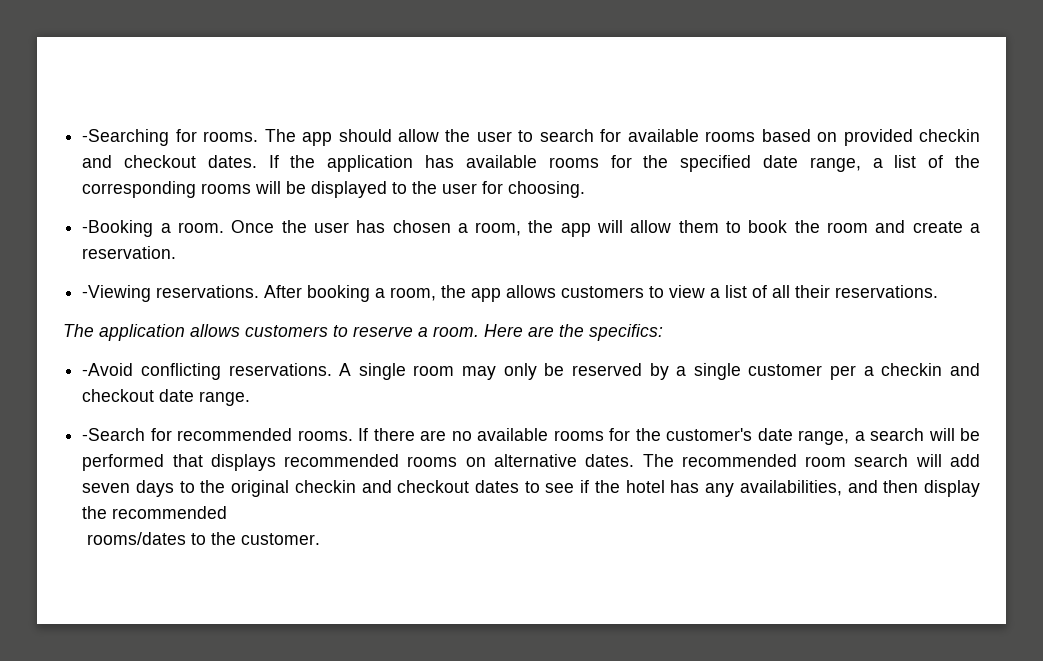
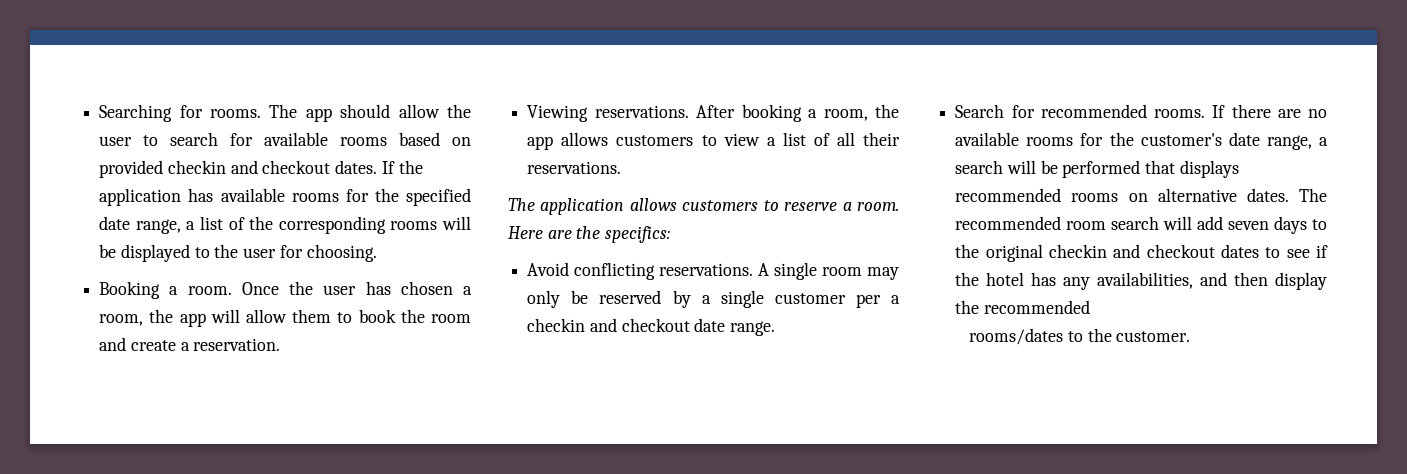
- -Searching for rooms.
+ Searching for rooms.
- -Booking a room.
+ Booking a room.
- -Viewing reservations.
+ Viewing reservations.
- -Avoid conflicting reservations.
+ Avoid conflicting reservations.
- -Search for recommended rooms.
+ Search for recommended rooms.

